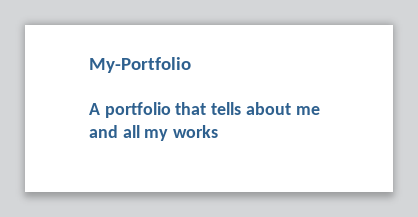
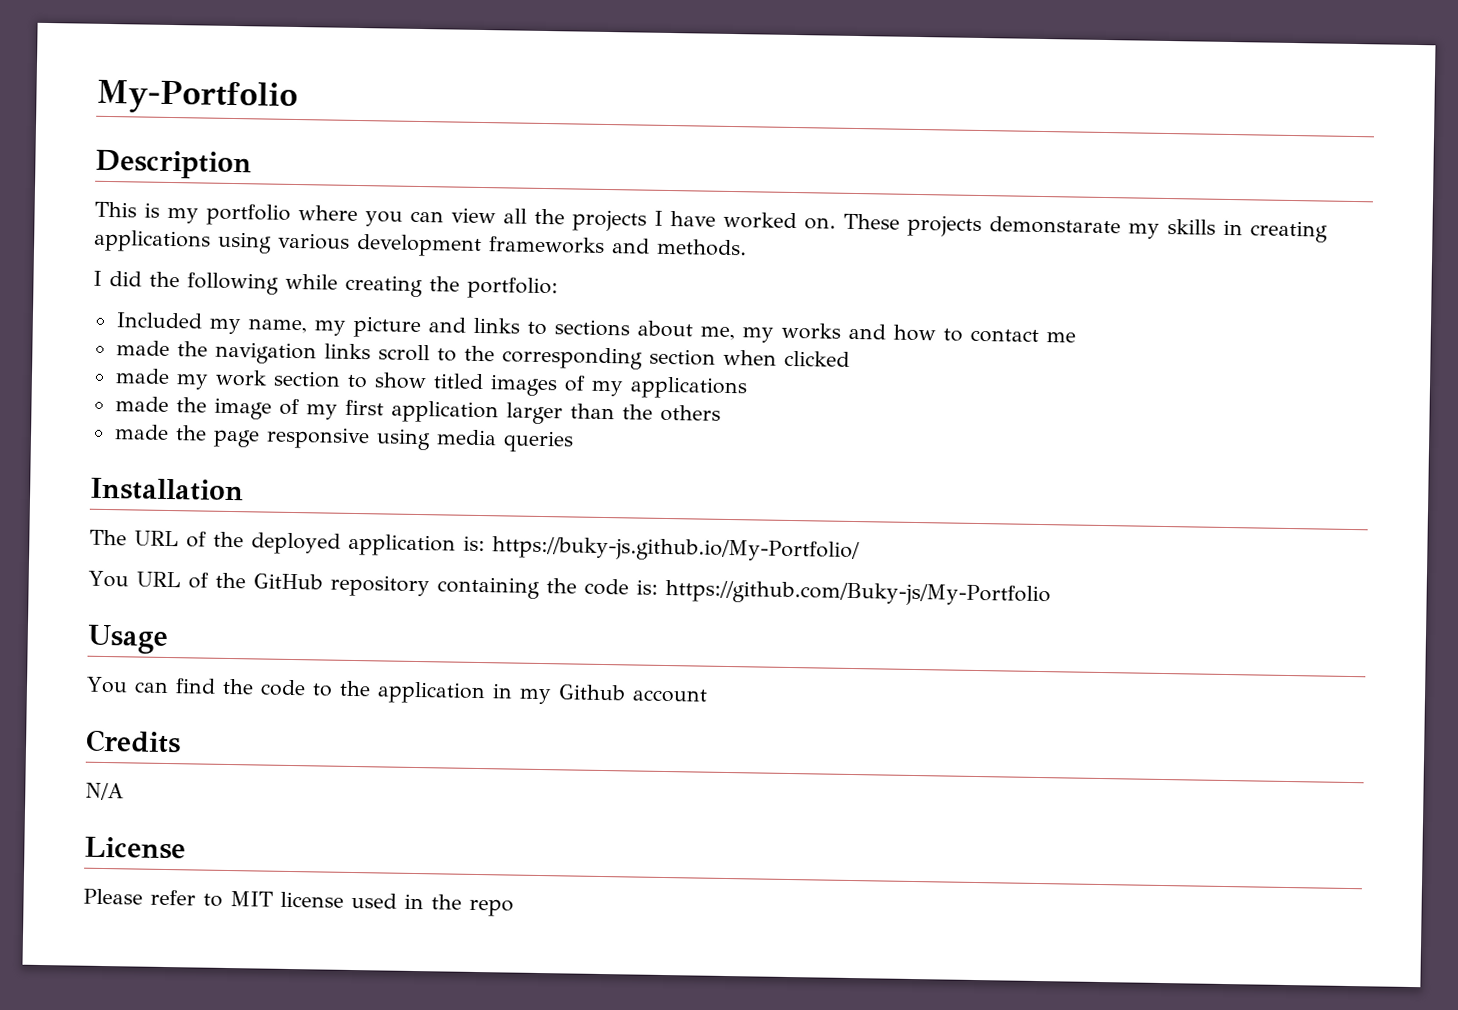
- A portfolio that tells about me and all my works
+ Description
+ This is my portfolio where you can view all the projects I have worked on. These projects demonstarate my skills in creating applications using various development frameworks and methods.
+ I did the following while creating the portfolio:
+ Included my name, my picture and links to sections about me, my works and how to contact me
+ made the navigation links scroll to the corresponding section when clicked
+ made my work section to show titled images of my applications
+ made the image of my first application larger than the others
+ made the page responsive using media queries
+ Installation
+ The URL of the deployed application is: https://buky-js.github.io/My-Portfolio/
+ You URL of the GitHub repository containing the code is: https://github.com/Buky-js/My-Portfolio
+ Usage
+ You can find the code to the application in my Github account
+ Credits
+ N/A
+ License
+ Please refer to MIT license used in the repo

